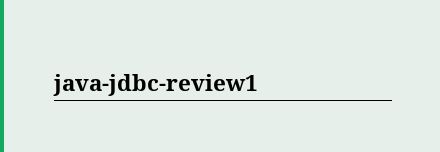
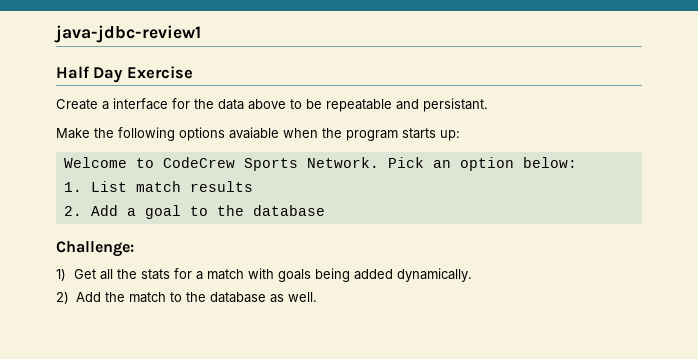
+ Half Day Exercise
+ Create a interface for the data above to be repeatable and persistant.
+ Make the following options avaiable when the program starts up:
+ Welcome to CodeCrew Sports Network. Pick an option below:
+ 1. List match results
+ 2. Add a goal to the database
+ Challenge:
+ 1) Get all the stats for a match with goals being added dynamically.
+ 2) Add the match to the database as well.

